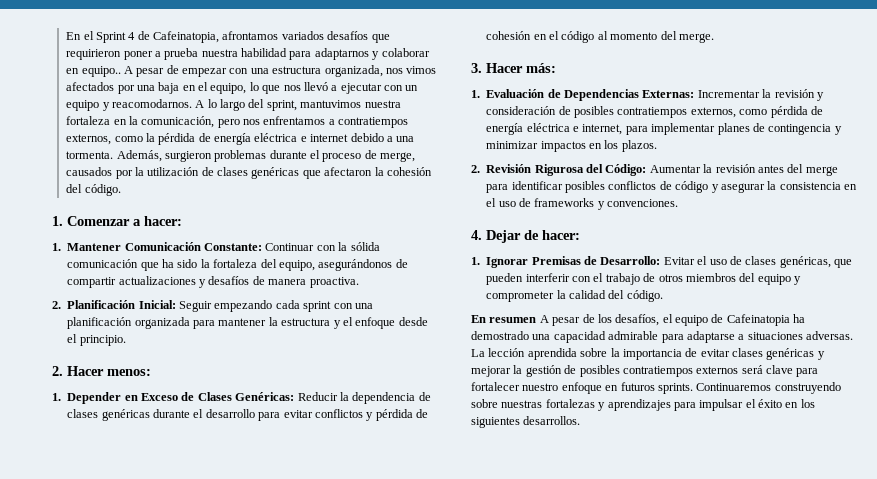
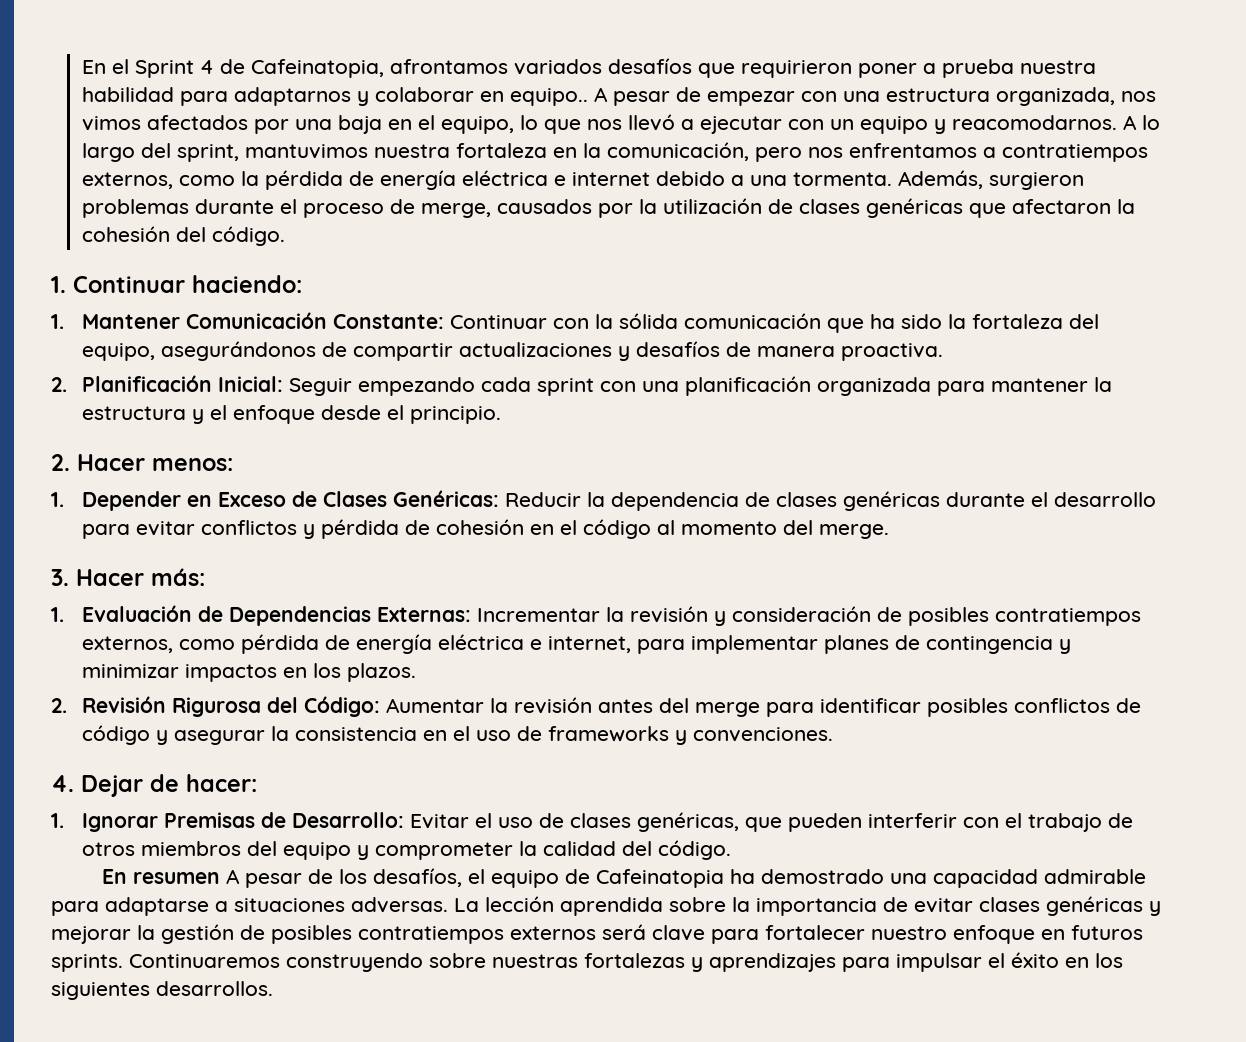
- 1. Comenzar a hacer:
+ 1. Continuar haciendo:

